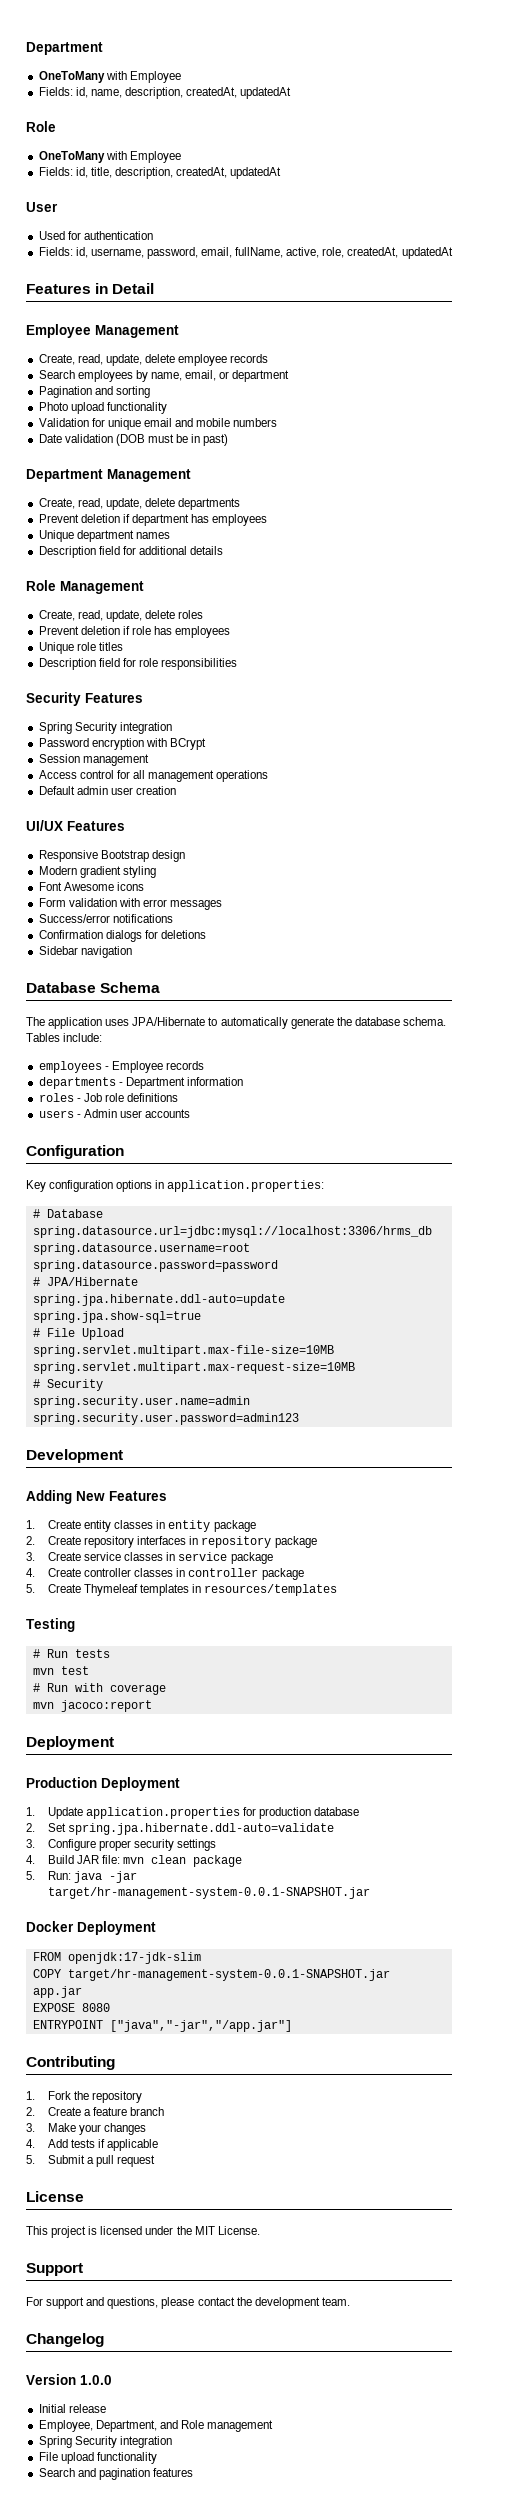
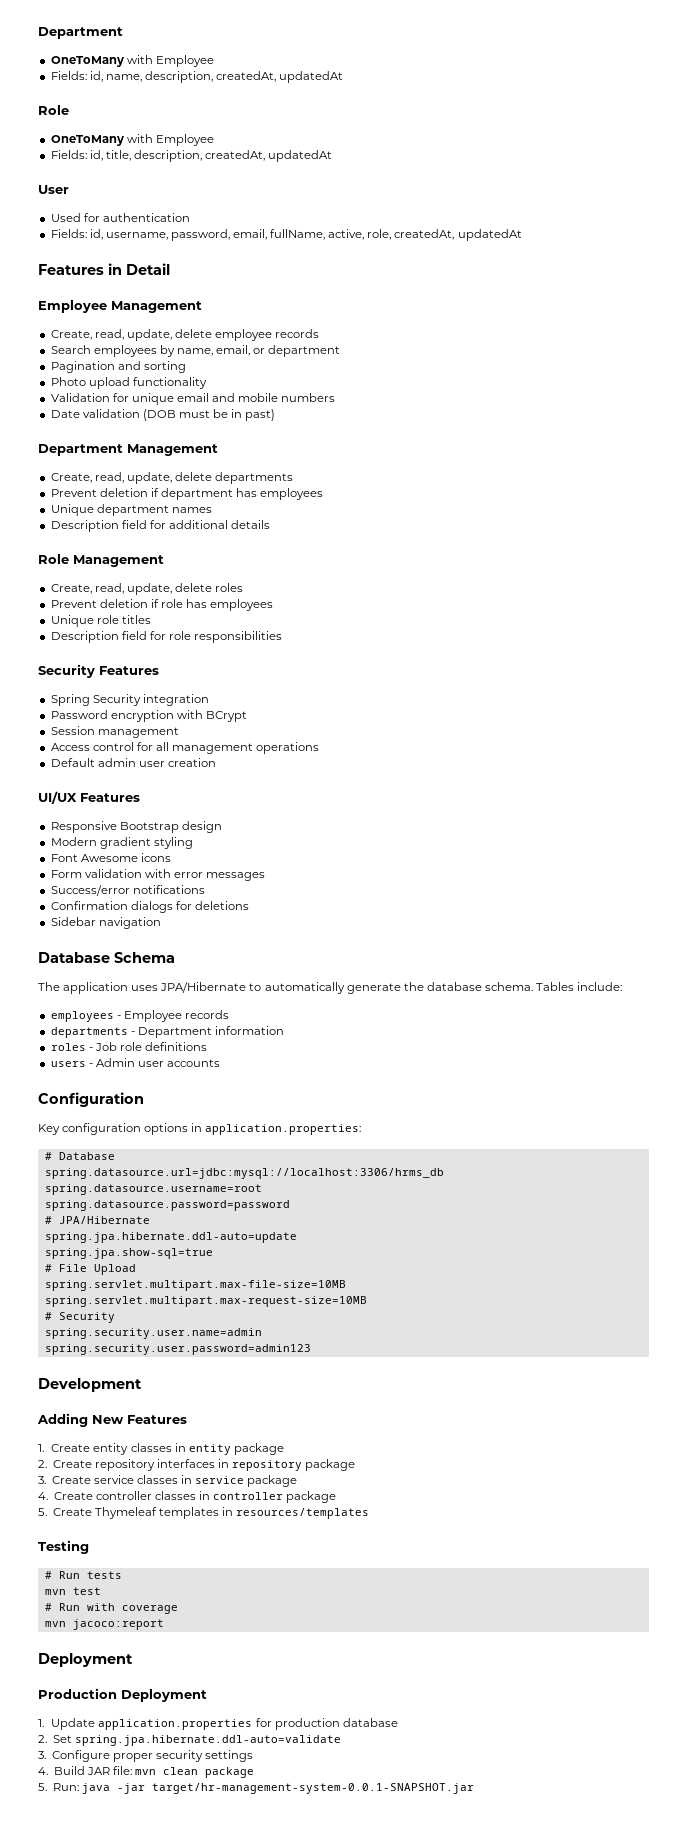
- Docker Deployment
- FROM openjdk:17-jdk-slim
- COPY target/hr-management-system-0.0.1-SNAPSHOT.jar app.jar
- EXPOSE 8080
- ENTRYPOINT ["java","-jar","/app.jar"]
- Contributing
- 1. Fork the repository
- 2. Create a feature branch
- 3. Make your changes
- 4. Add tests if applicable
- 5. Submit a pull request
- License
- This project is licensed under the MIT License.
- Support
- For support and questions, please contact the development team.
- Changelog
- Version 1.0.0
- Initial release
- Employee, Department, and Role management
- Spring Security integration
- File upload functionality
- Search and pagination features

